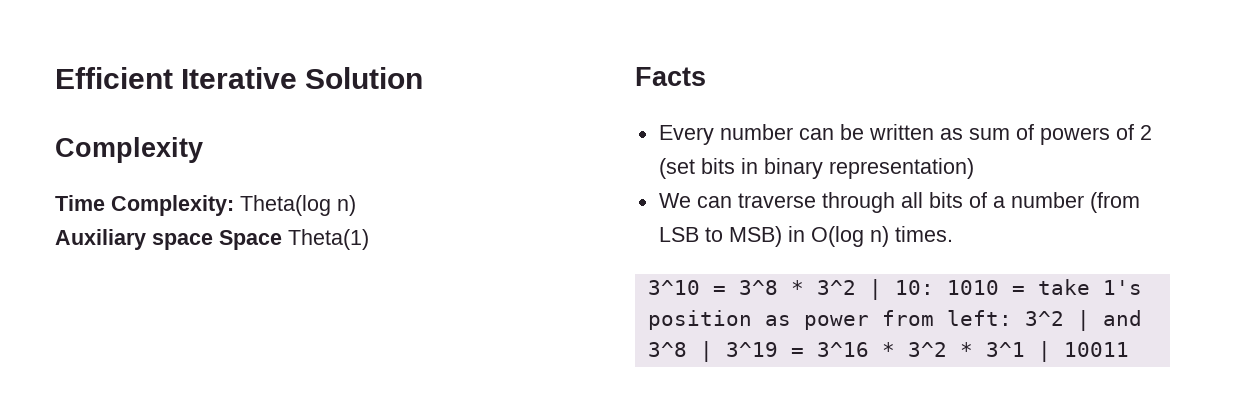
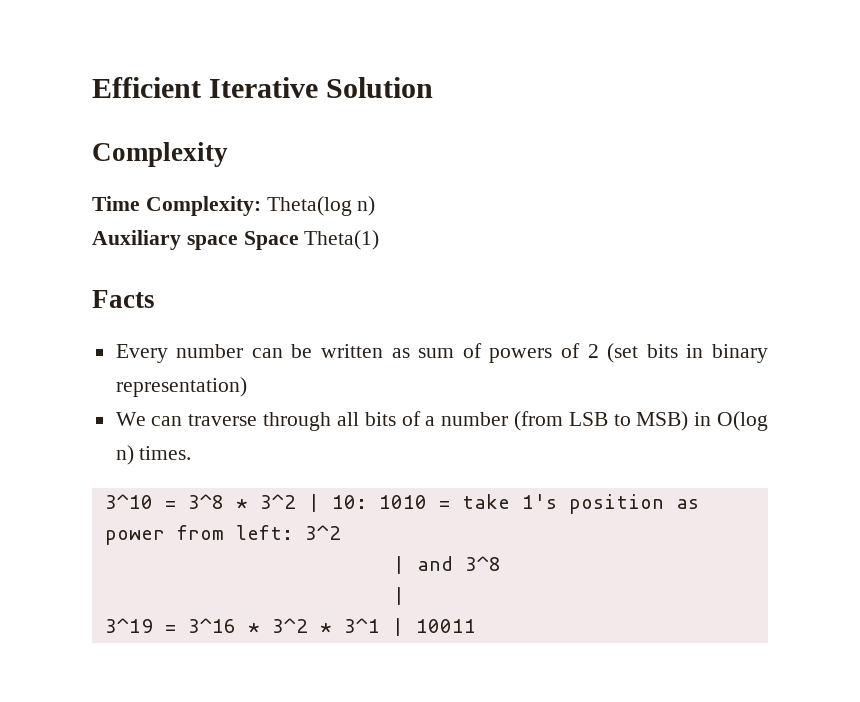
- 3^10 = 3^8 * 3^2 | 10: 1010 = take 1's position as power from left: 3^2 | and 3^8 | 3^19 = 3^16 * 3^2 * 3^1 | 10011
+ 3^10 = 3^8 * 3^2 | 10: 1010 = take 1's position as power from left: 3^2
+ | and 3^8
+ |
+ 3^19 = 3^16 * 3^2 * 3^1 | 10011

